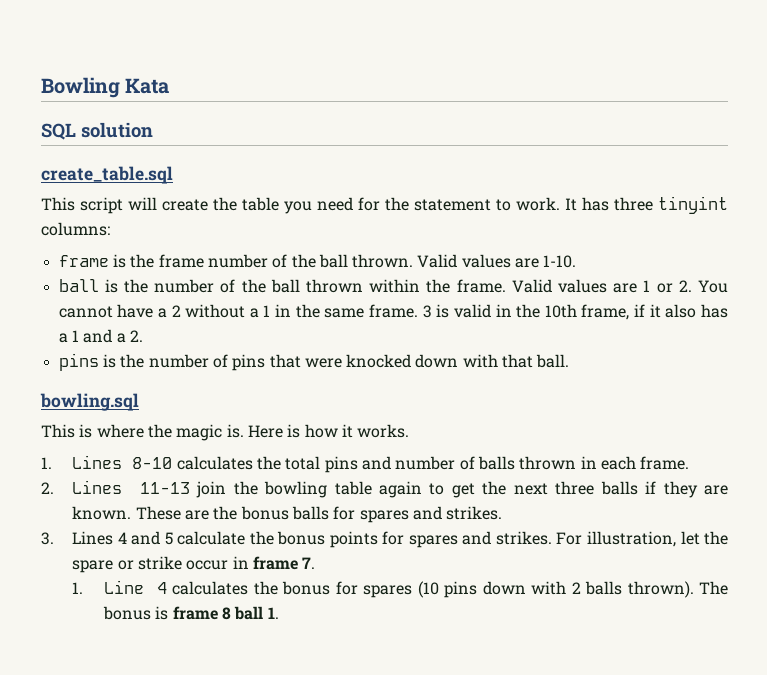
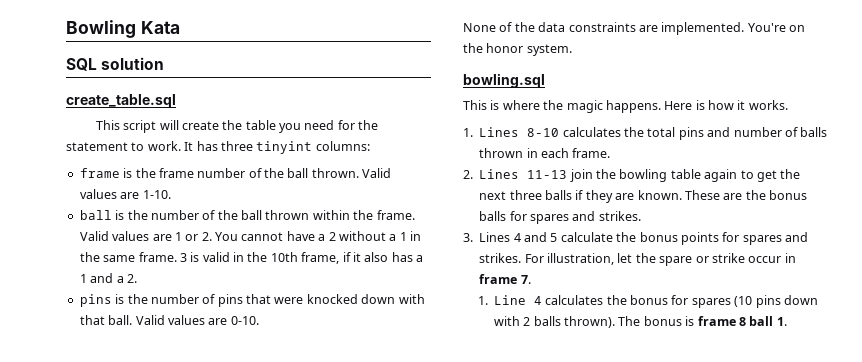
+ Valid values are 0-10.
+ None of the data constraints are implemented. You're on the honor system.
- This is where the magic is.
+ This is where the magic happens.

